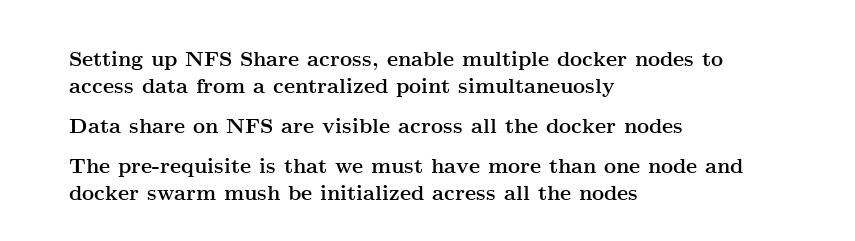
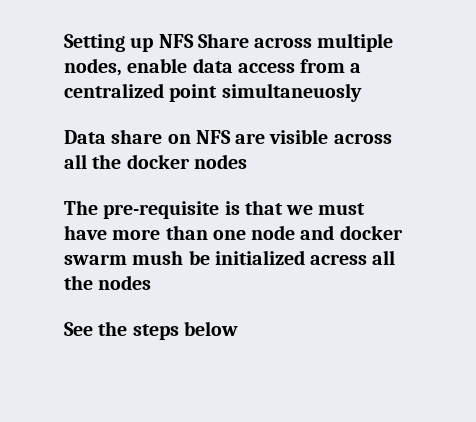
- Setting up NFS Share across, enable multiple docker nodes to access data from a centralized point simultaneuosly
+ Setting up NFS Share across multiple nodes, enable data access from a centralized point simultaneuosly
+ See the steps below

